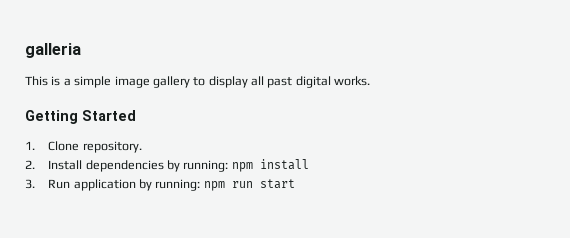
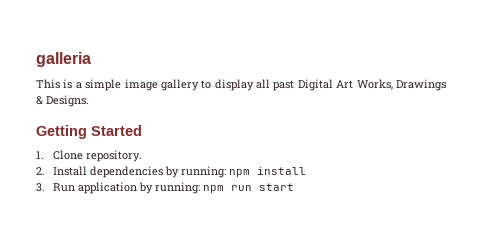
- This is a simple image gallery to display all past digital works.
+ This is a simple image gallery to display all past Digital Art Works, Drawings & Designs.

